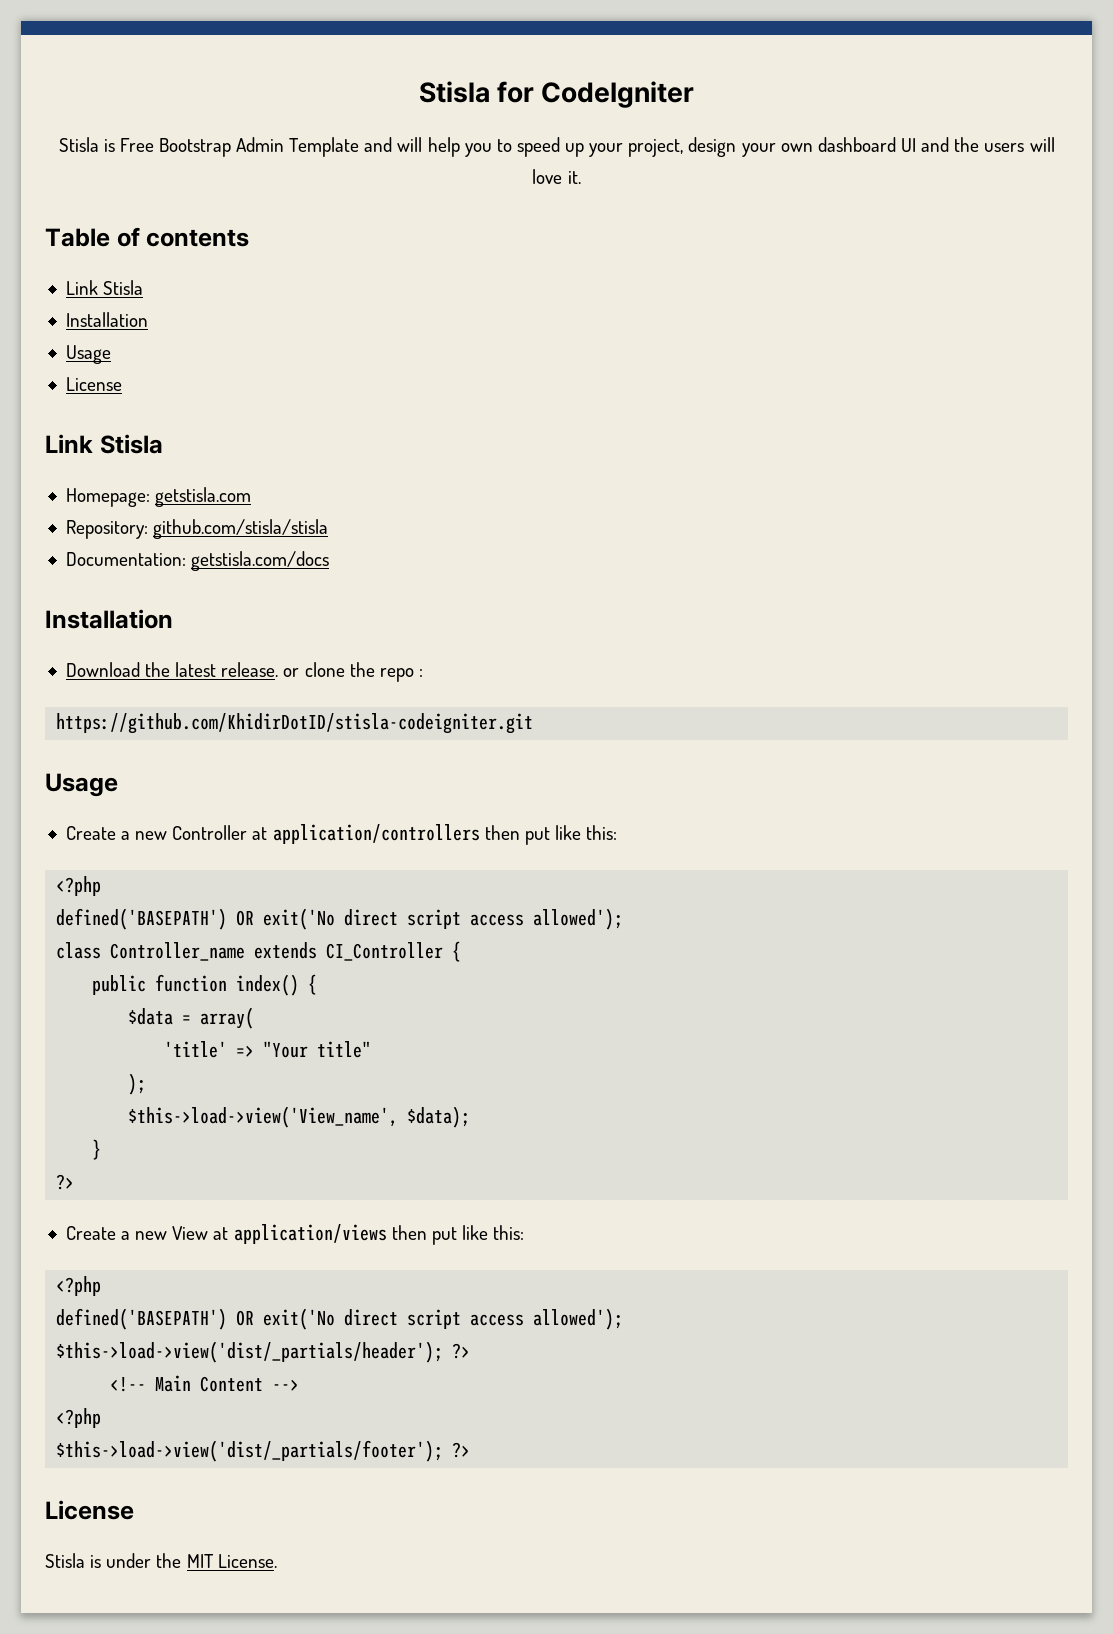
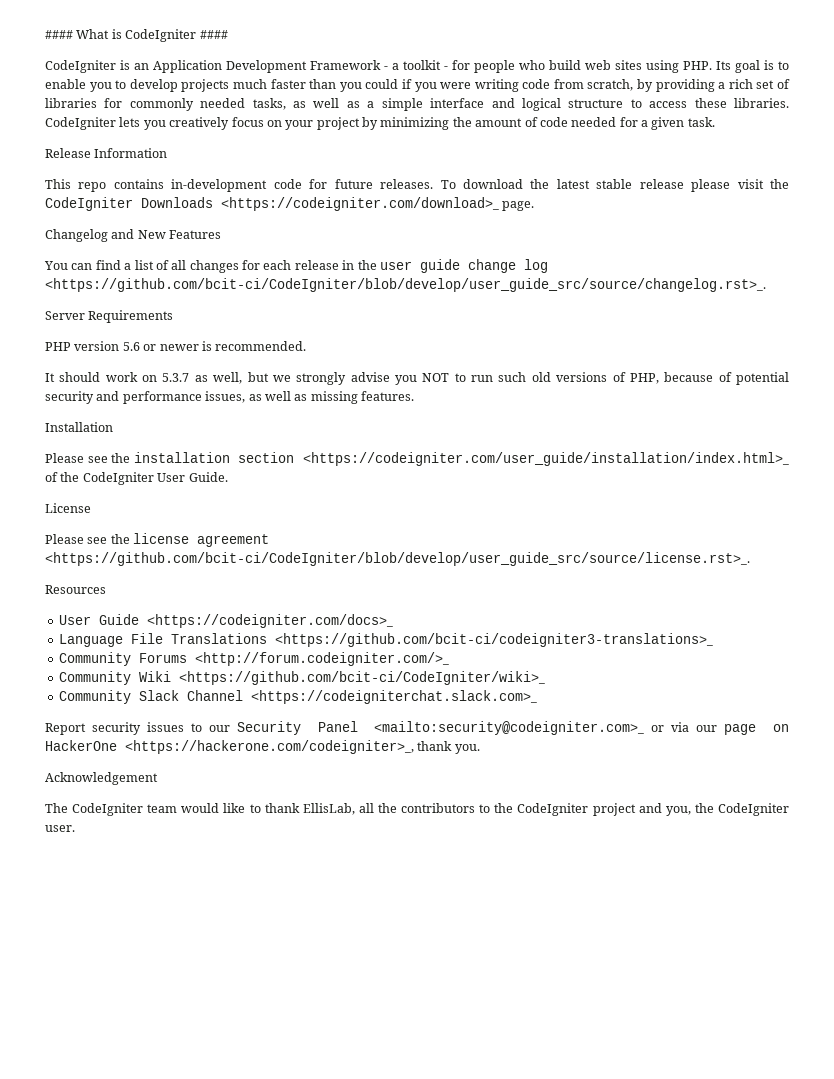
- Stisla for CodeIgniter
- Stisla is Free Bootstrap Admin Template and will help you to speed up your project, design your own dashboard UI and the users will love it.
- Table of contents
- Link Stisla
+ #### What is CodeIgniter ####
+ CodeIgniter is an Application Development Framework - a toolkit - for people who build web sites using PHP. Its goal is to enable you to develop projects much faster than you could if you were writing code from scratch, by providing a rich set of libraries for commonly needed tasks, as well as a simple interface and logical structure to access these libraries. CodeIgniter lets you creatively focus on your project by minimizing the amount of code needed for a given task.
+ Release Information
+ This repo contains in-development code for future releases. To download the latest stable release please visit the CodeIgniter Downloads <https://codeigniter.com/download>_ page.
+ Changelog and New Features
+ You can find a list of all changes for each release in the user guide change log <https://github.com/bcit-ci/CodeIgniter/blob/develop/user_guide_src/source/changelog.rst>_.
+ Server Requirements
+ PHP version 5.6 or newer is recommended.
+ It should work on 5.3.7 as well, but we strongly advise you NOT to run such old versions of PHP, because of potential security and performance issues, as well as missing features.
  Installation
- Usage
+ Please see the installation section <https://codeigniter.com/user_guide/installation/index.html>_ of the CodeIgniter User Guide.
  License
- Link Stisla
- Homepage: getstisla.com
- Repository: github.com/stisla/stisla
- Documentation: getstisla.com/docs
- Installation
- Download the latest release. or clone the repo :
- https://github.com/KhidirDotID/stisla-codeigniter.git
- Usage
- Create a new Controller at application/controllers then put like this:
- <?php
- defined('BASEPATH') OR exit('No direct script access allowed');
- class Controller_name extends CI_Controller {
- public function index() {
- $data = array(
- 'title' => "Your title"
- );
- $this->load->view('View_name', $data);
- }
- ?>
- Create a new View at application/views then put like this:
- <?php
- defined('BASEPATH') OR exit('No direct script access allowed');
- $this->load->view('dist/_partials/header'); ?>
- <!-- Main Content -->
- <?php
- $this->load->view('dist/_partials/footer'); ?>
- License
- Stisla is under the MIT License.
+ Please see the license agreement <https://github.com/bcit-ci/CodeIgniter/blob/develop/user_guide_src/source/license.rst>_.
+ Resources
+ User Guide <https://codeigniter.com/docs>_
+ Language File Translations <https://github.com/bcit-ci/codeigniter3-translations>_
+ Community Forums <http://forum.codeigniter.com/>_
+ Community Wiki <https://github.com/bcit-ci/CodeIgniter/wiki>_
+ Community Slack Channel <https://codeigniterchat.slack.com>_
+ Report security issues to our Security Panel <mailto:security@codeigniter.com>_ or via our page on HackerOne <https://hackerone.com/codeigniter>_, thank you.
+ Acknowledgement
+ The CodeIgniter team would like to thank EllisLab, all the contributors to the CodeIgniter project and you, the CodeIgniter user.

